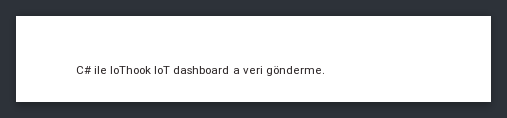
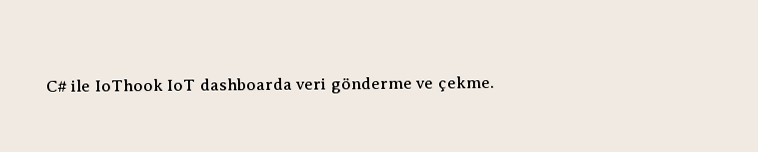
- C# ile IoThook IoT dashboard a veri gönderme.
+ C# ile IoThook IoT dashboarda veri gönderme ve çekme.

